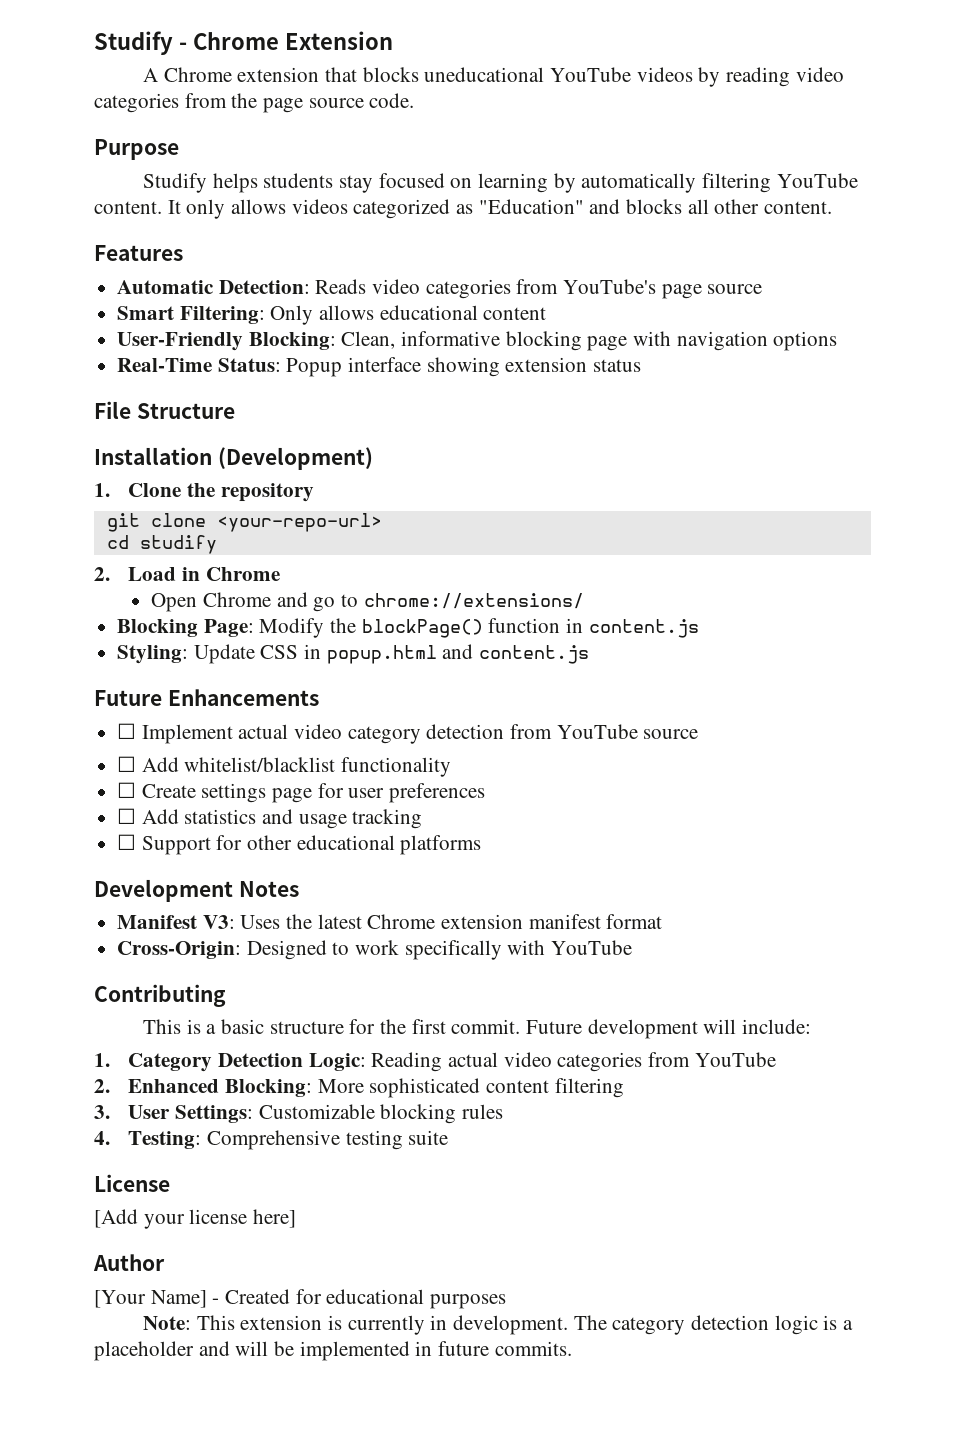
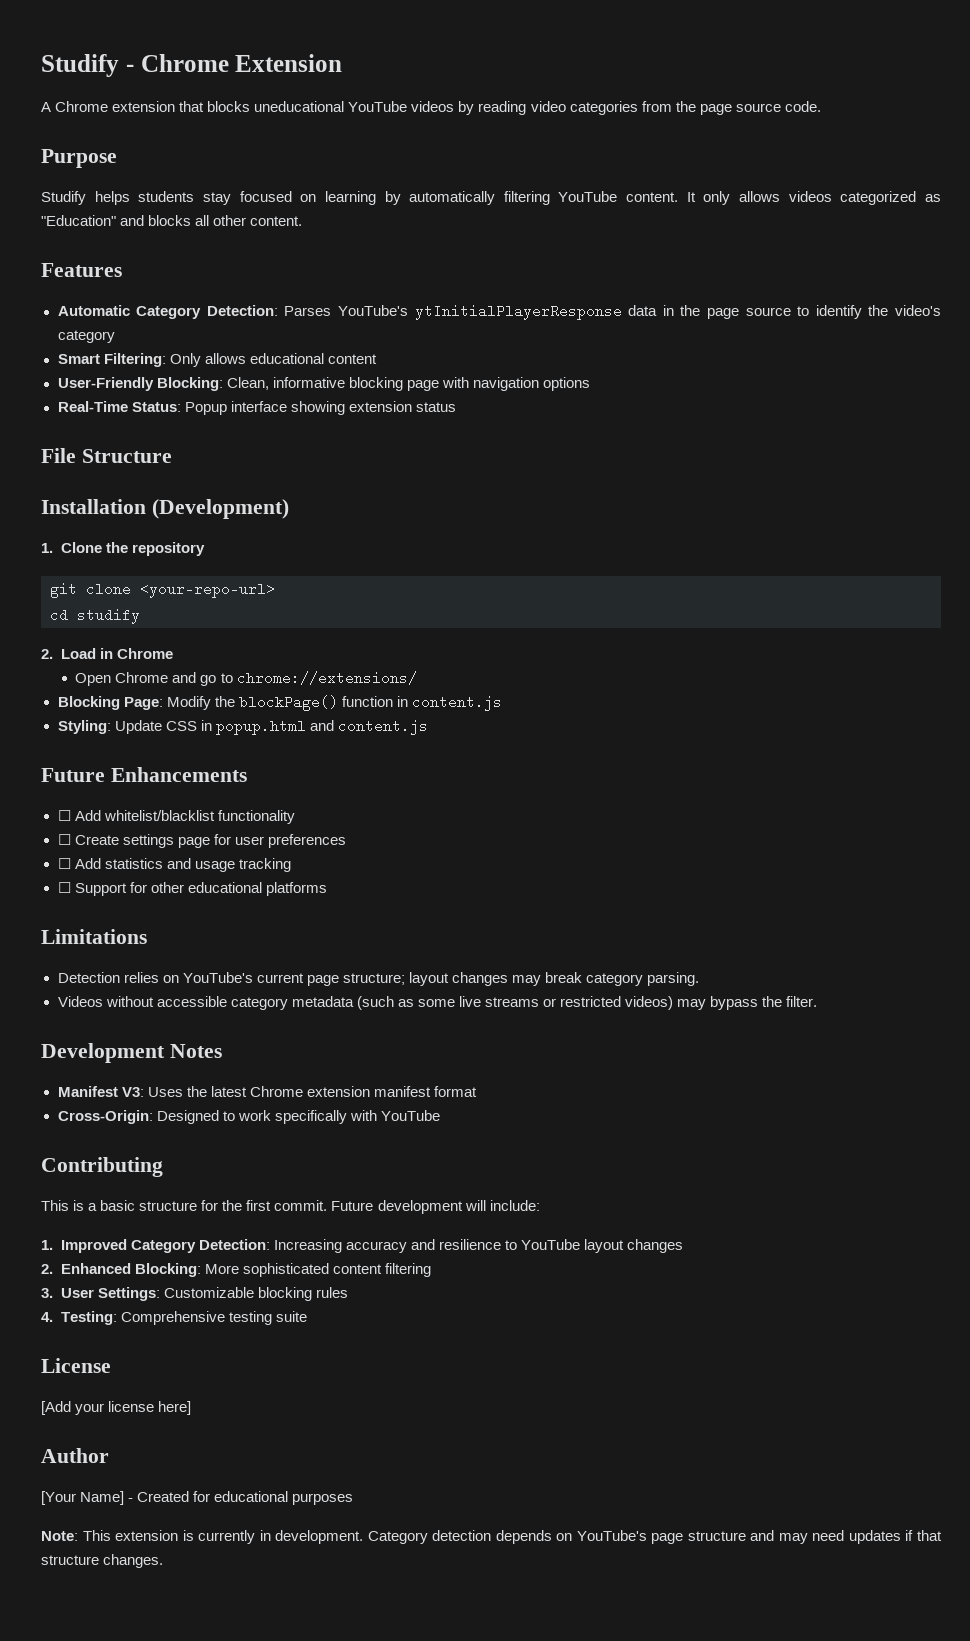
- Automatic Detection: Reads video categories from YouTube's page source
+ Automatic Category Detection: Parses YouTube's ytInitialPlayerResponse data in the page source to identify the video's category
- ☐ Implement actual video category detection from YouTube source
+ Limitations
+ Detection relies on YouTube's current page structure; layout changes may break category parsing.
+ Videos without accessible category metadata (such as some live streams or restricted videos) may bypass the filter.
- 1. Category Detection Logic: Reading actual video categories from YouTube
+ 1. Improved Category Detection: Increasing accuracy and resilience to YouTube layout changes
- The category detection logic is a placeholder and will be implemented in future commits.
+ Category detection depends on YouTube's page structure and may need updates if that structure changes.

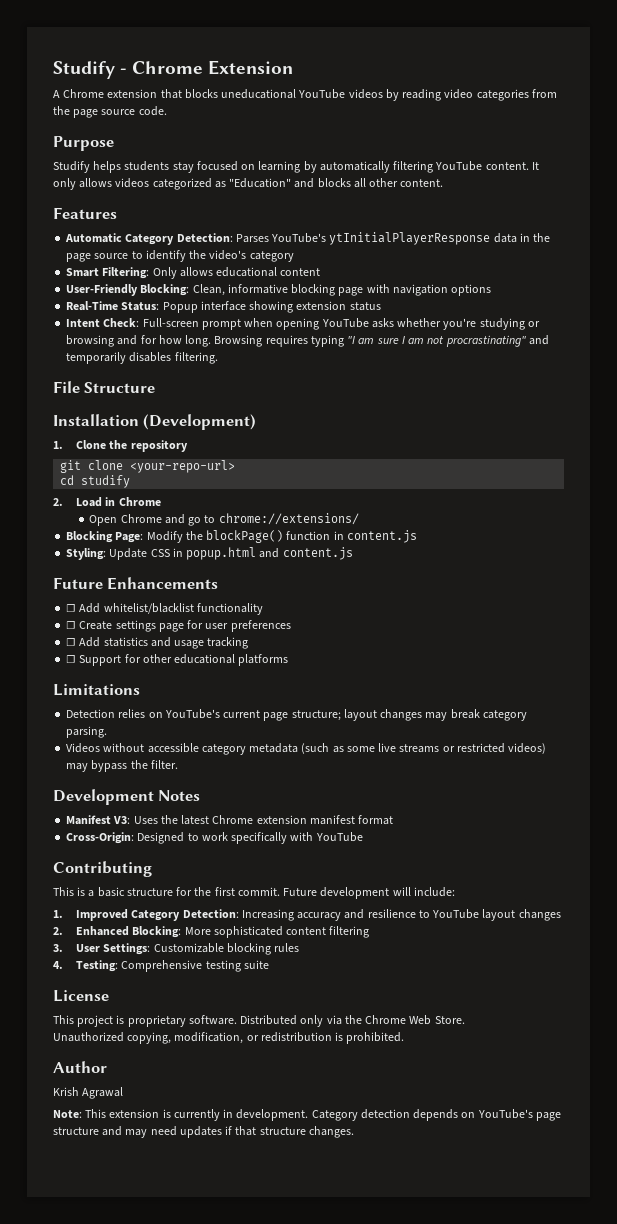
+ Intent Check: Full‑screen prompt when opening YouTube asks whether you're studying or browsing and for how long. Browsing requires typing "I am sure I am not procrastinating" and temporarily disables filtering.
- [Add your license here]
+ This project is proprietary software. Distributed only via the Chrome Web Store.
+ Unauthorized copying, modification, or redistribution is prohibited.
  Author
- [Your Name] - Created for educational purposes
+ Krish Agrawal

